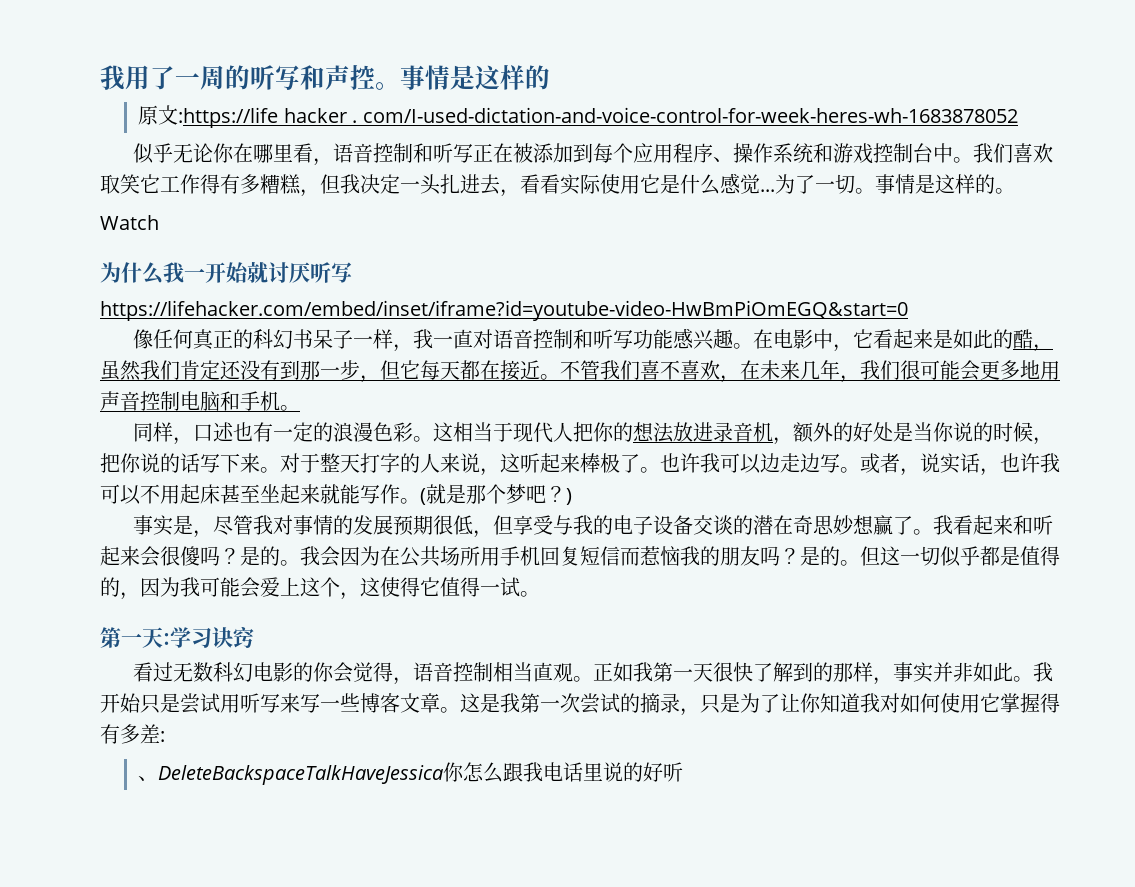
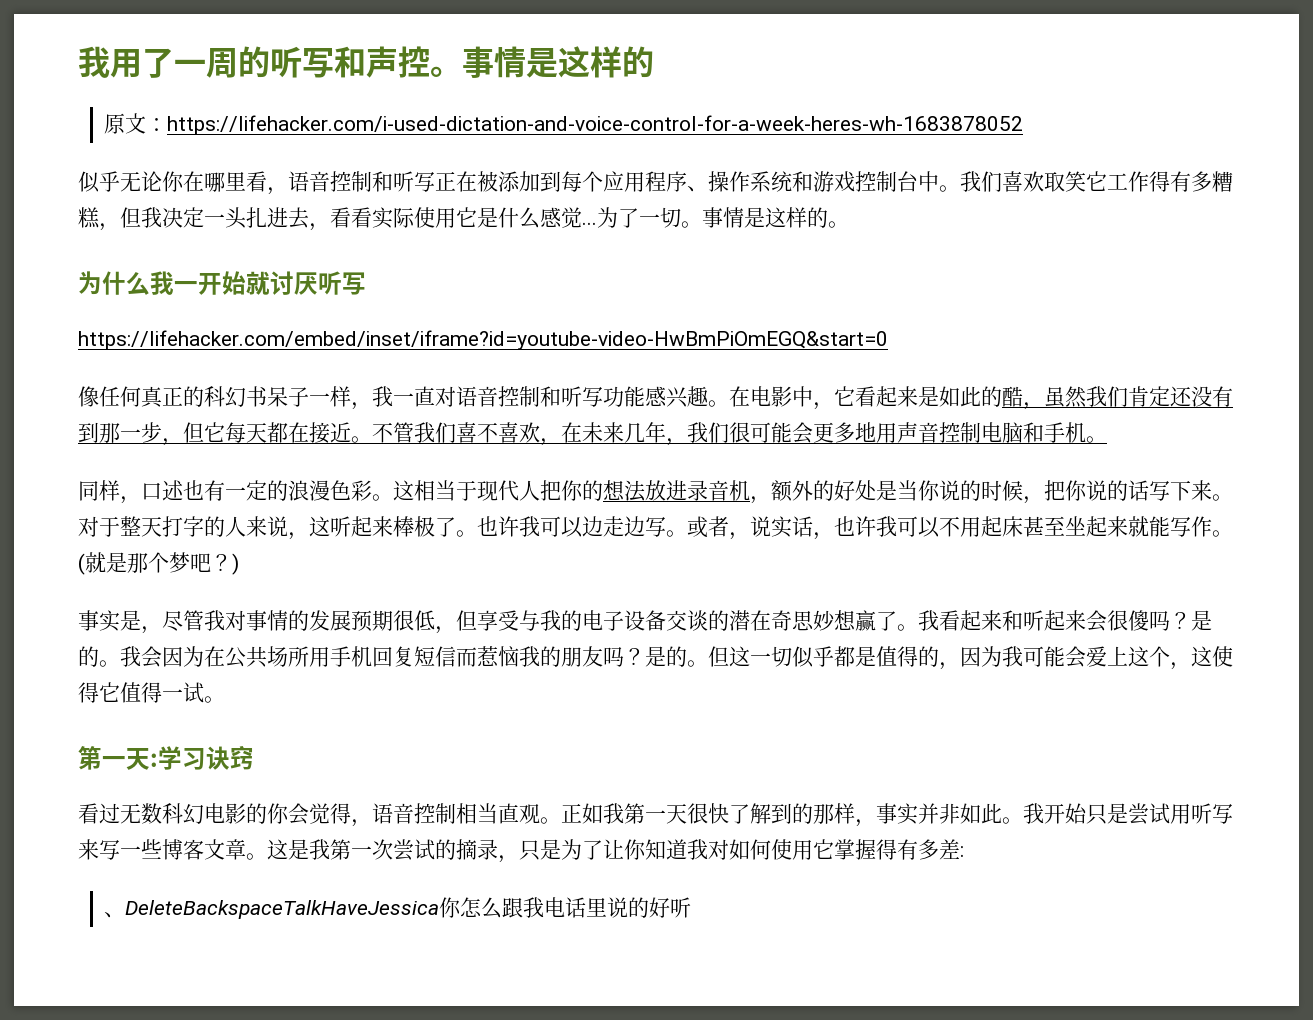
- 原文:https://life hacker . com/I-used-dictation-and-voice-control-for-week-heres-wh-1683878052
+ 原文：https://lifehacker.com/i-used-dictation-and-voice-control-for-a-week-heres-wh-1683878052
- Watch

